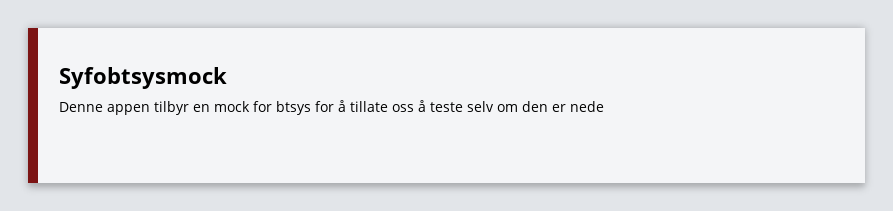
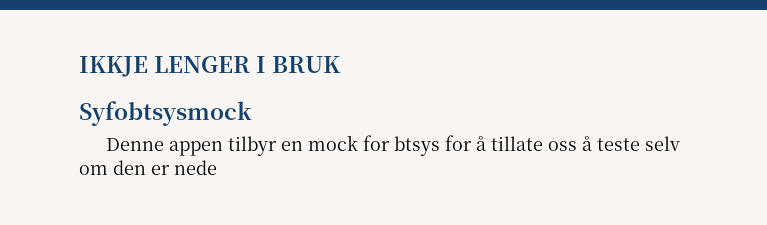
+ IKKJE LENGER I BRUK

